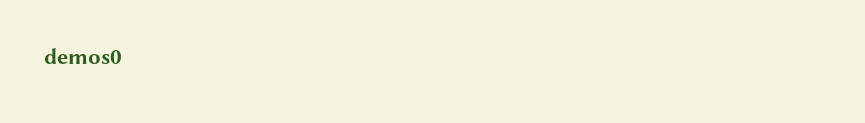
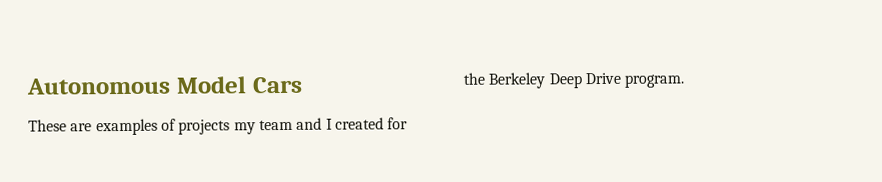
- demos0
+ Autonomous Model Cars
+ These are examples of projects my team and I created for the Berkeley Deep Drive program.

